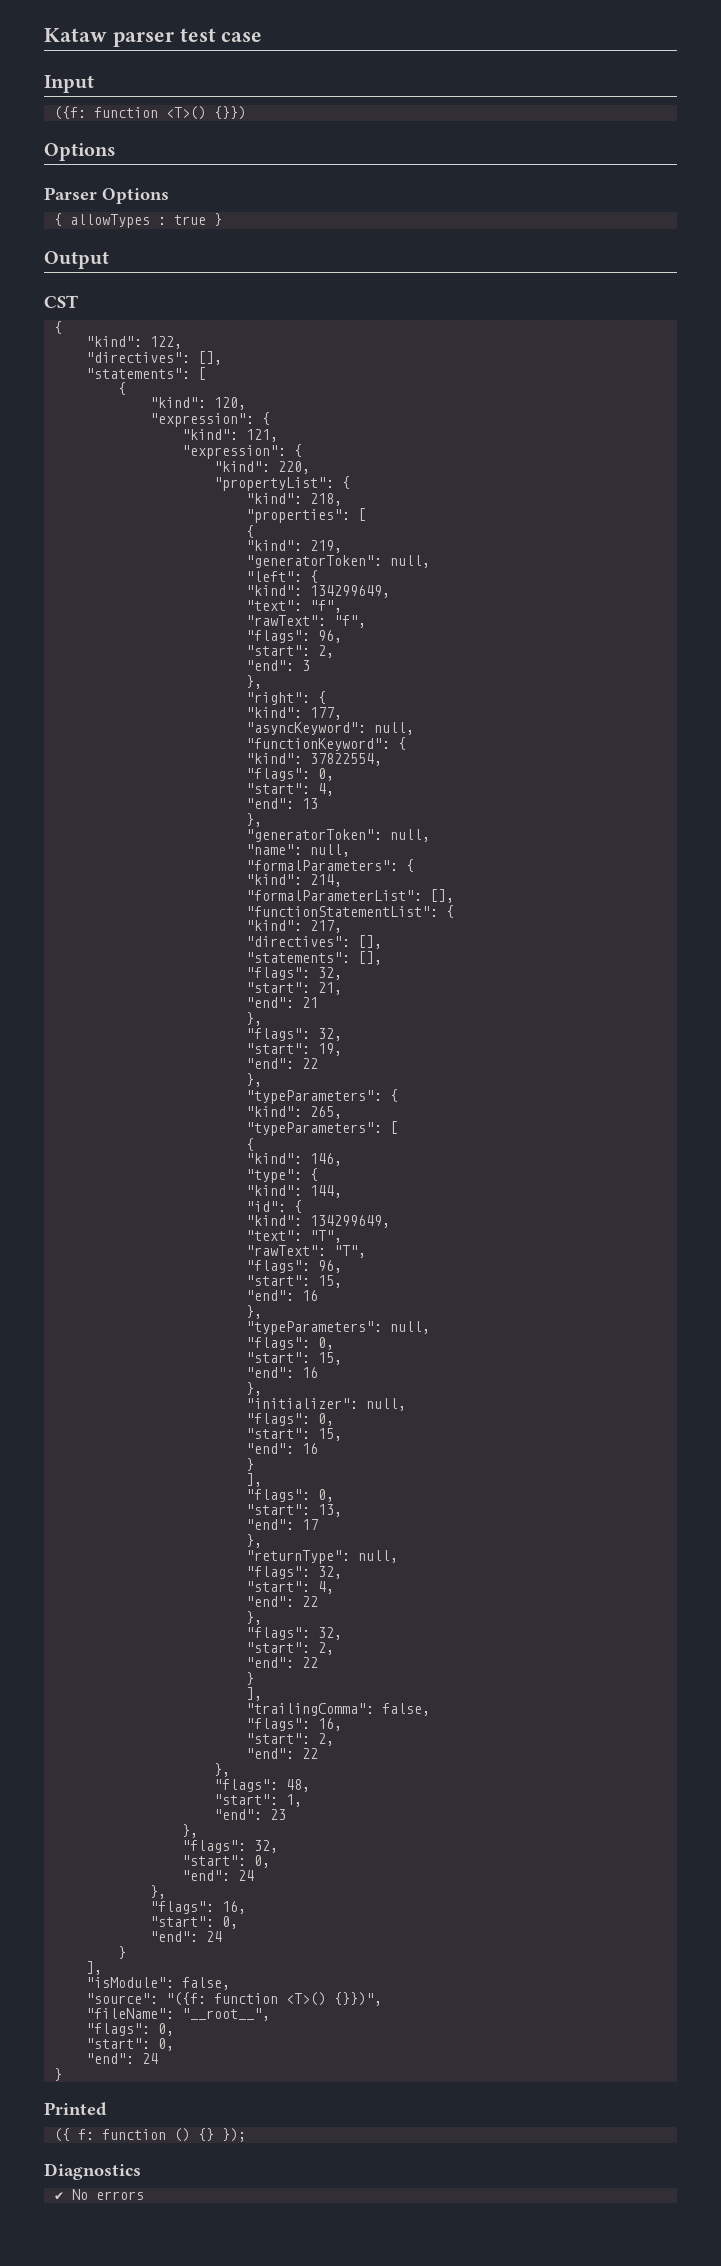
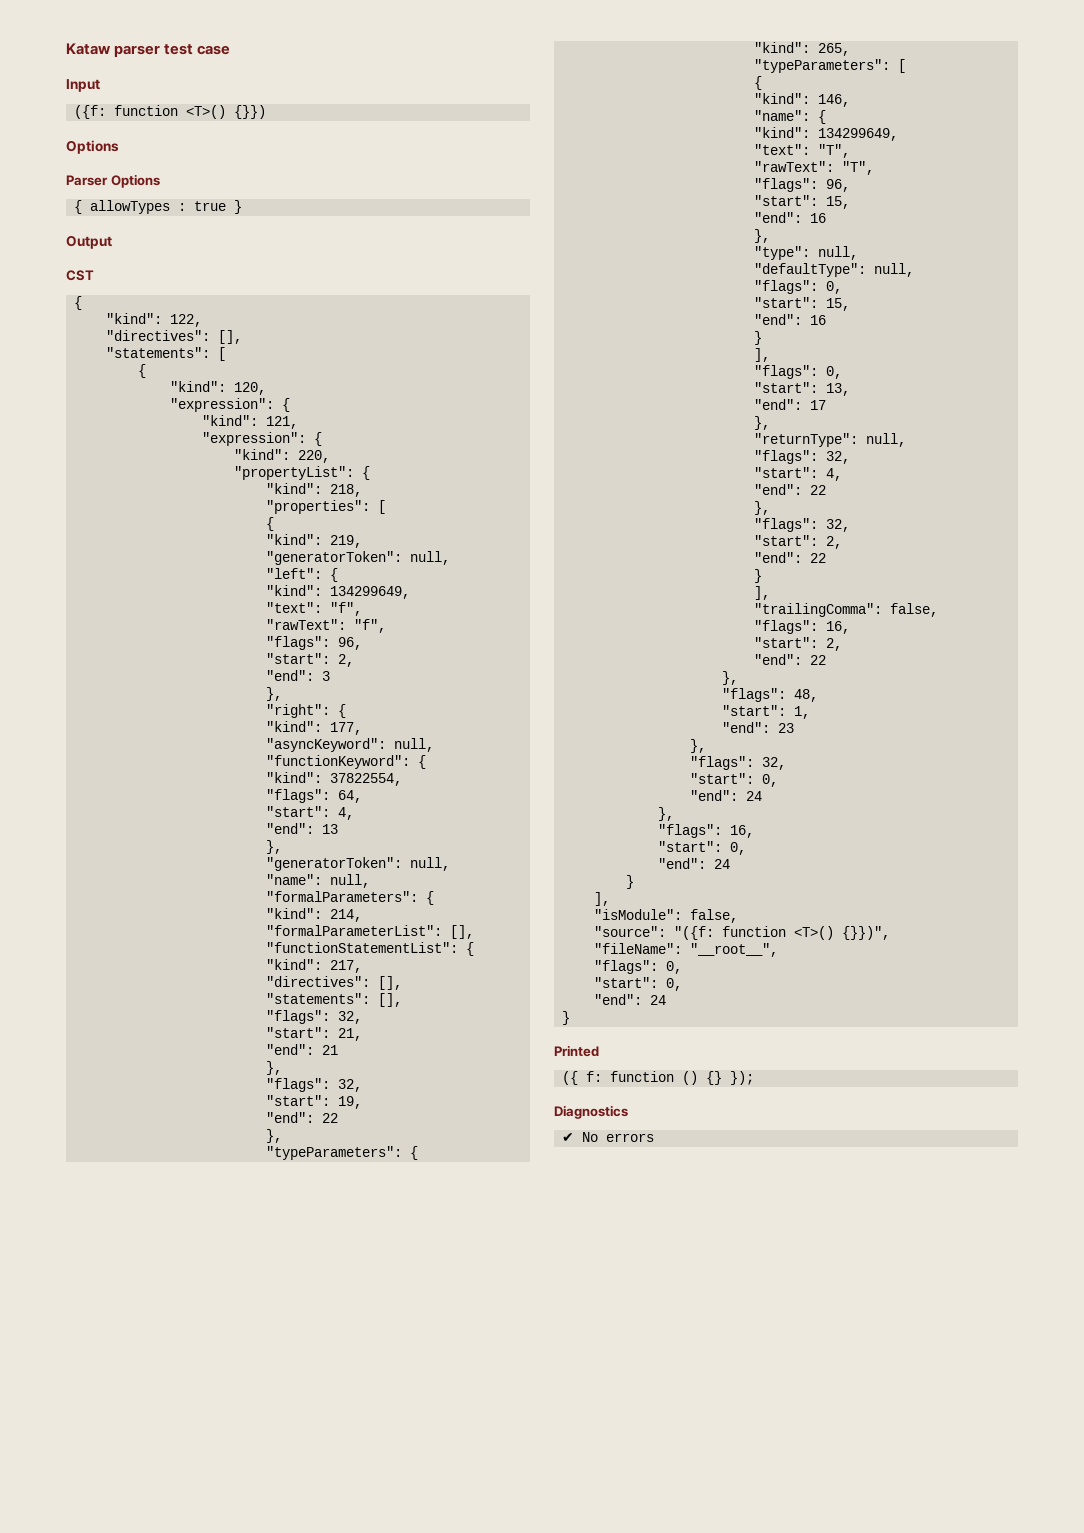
  "kind": 37822554,
- "flags": 0,
+ "flags": 64,
- "type": {
- "kind": 144,
- "id": {
+ "name": {
- "typeParameters": null,
- "flags": 0,
- "start": 15,
- "end": 16
- },
- "initializer": null,
+ "type": null,
+ "defaultType": null,

